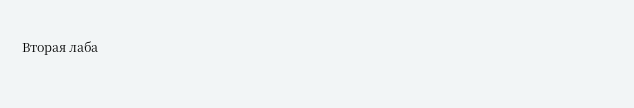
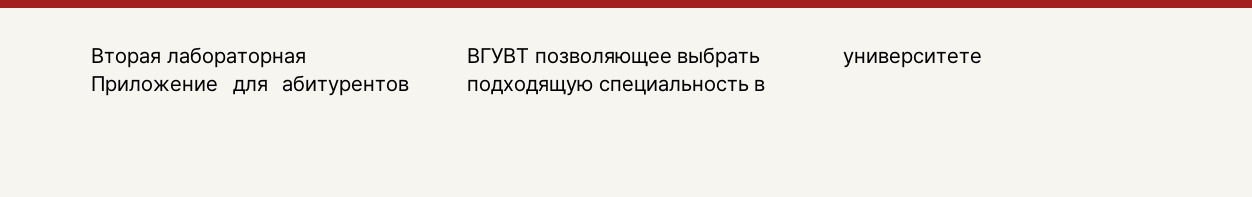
- Вторая лаба
+ Вторая лабораторная Приложение для абитурентов ВГУВТ позволяющее выбрать подходящую специальность в университете

